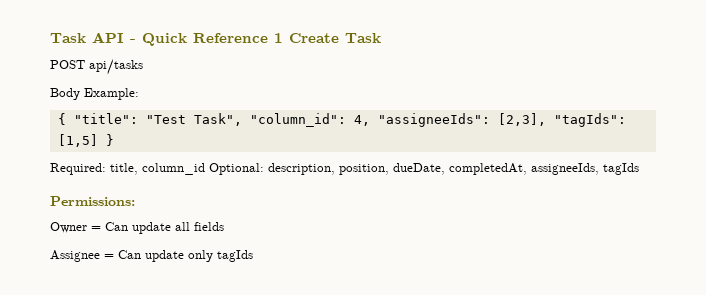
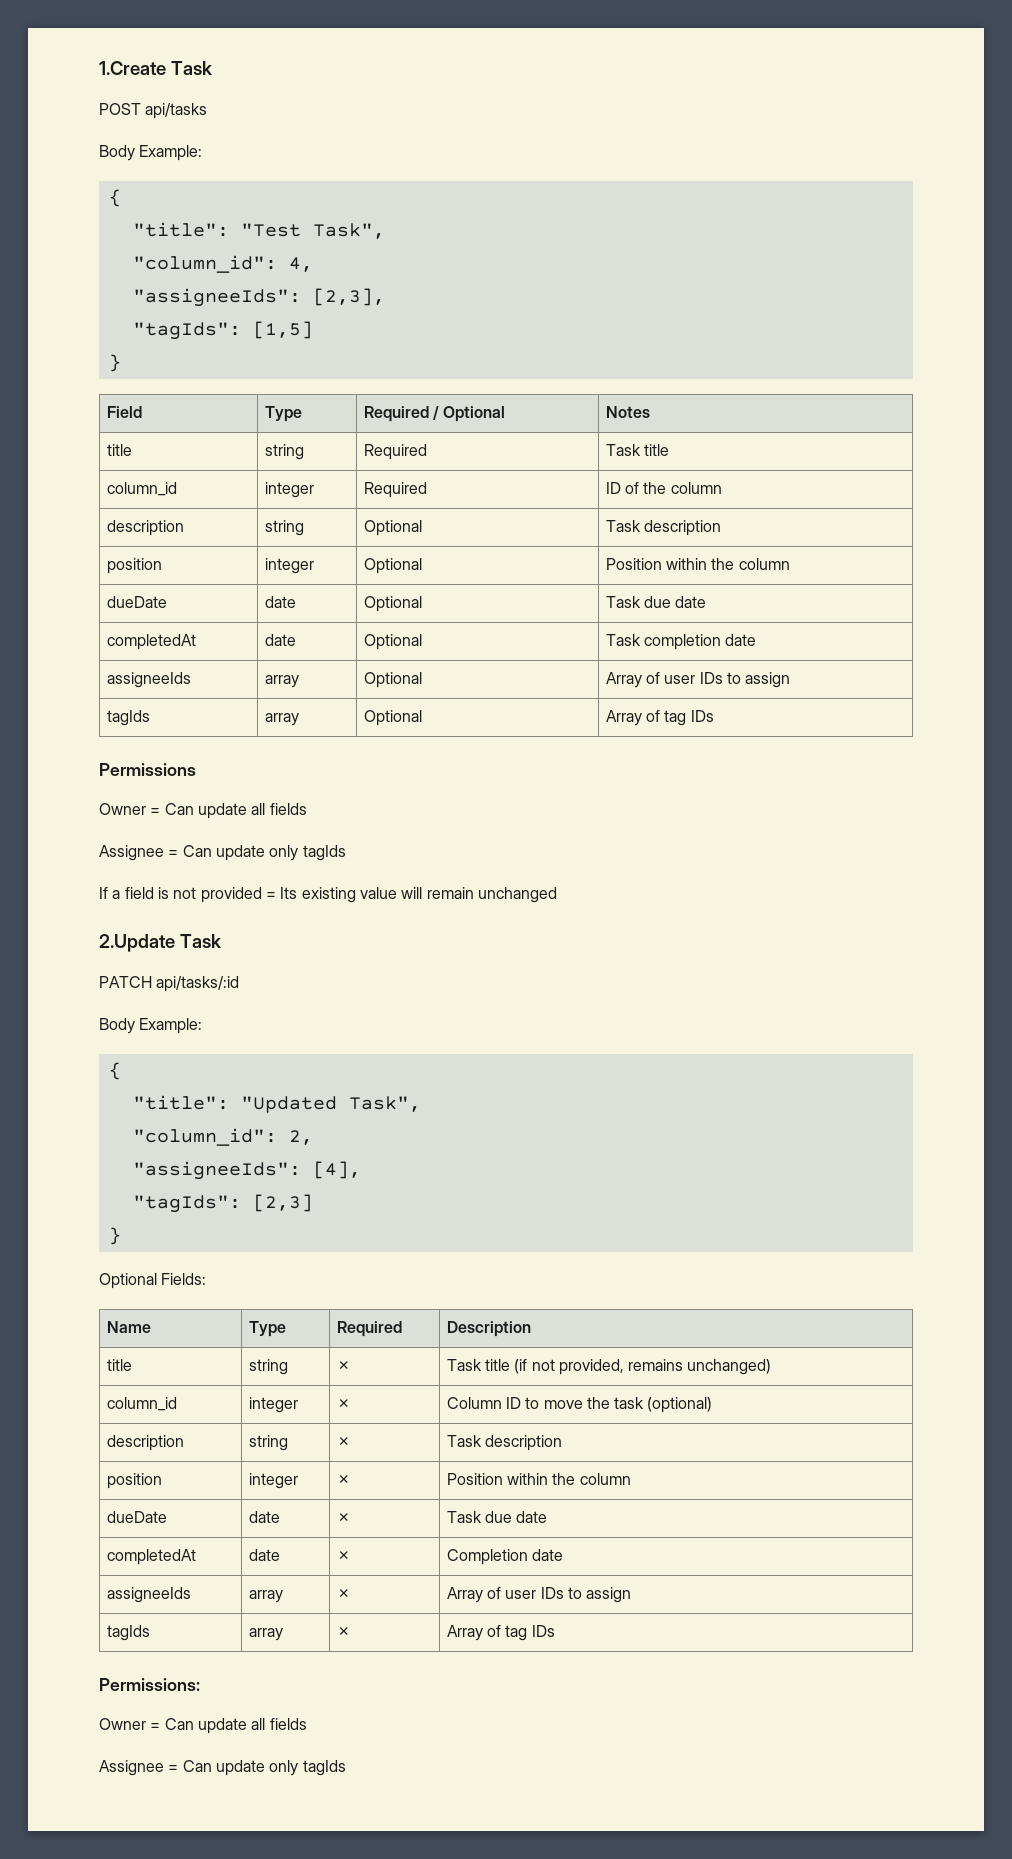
- Task API - Quick Reference 1 Create Task
+ 1.Create Task
  POST api/tasks
  Body Example:
- { "title": "Test Task", "column_id": 4, "assigneeIds": [2,3], "tagIds": [1,5] }
- Required: title, column_id Optional: description, position, dueDate, completedAt, assigneeIds, tagIds
+ {
+ "title": "Test Task",
+ "column_id": 4,
+ "assigneeIds": [2,3],
+ "tagIds": [1,5]
+ }
+ Field | Type | Required / Optional | Notes
+ title | string | Required | Task title
+ column_id | integer | Required | ID of the column
+ description | string | Optional | Task description
+ position | integer | Optional | Position within the column
+ dueDate | date | Optional | Task due date
+ completedAt | date | Optional | Task completion date
+ assigneeIds | array | Optional | Array of user IDs to assign
+ tagIds | array | Optional | Array of tag IDs
+ Permissions
+ Owner = Can update all fields
+ Assignee = Can update only tagIds
+ If a field is not provided = Its existing value will remain unchanged
+ 2.Update Task
+ PATCH api/tasks/:id
+ Body Example:
+ {
+ "title": "Updated Task",
+ "column_id": 2,
+ "assigneeIds": [4],
+ "tagIds": [2,3]
+ }
+ Optional Fields:
+ Name | Type | Required | Description
+ title | string | ✗ | Task title (if not provided, remains unchanged)
+ column_id | integer | ✗ | Column ID to move the task (optional)
+ description | string | ✗ | Task description
+ position | integer | ✗ | Position within the column
+ dueDate | date | ✗ | Task due date
+ completedAt | date | ✗ | Completion date
+ assigneeIds | array | ✗ | Array of user IDs to assign
+ tagIds | array | ✗ | Array of tag IDs

